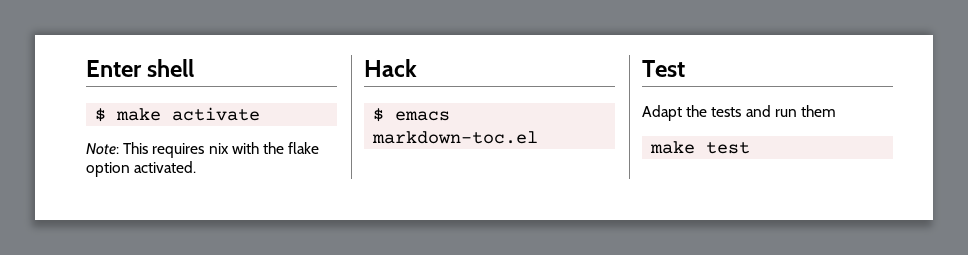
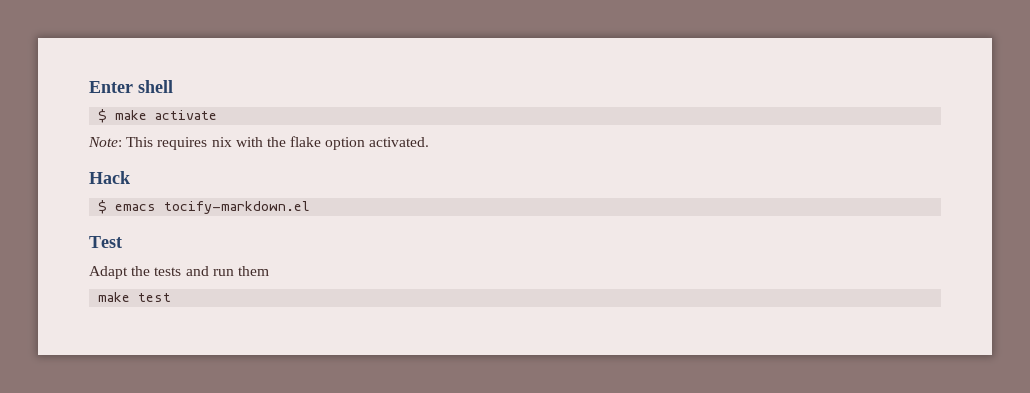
- $ emacs markdown-toc.el
+ $ emacs tocify-markdown.el

